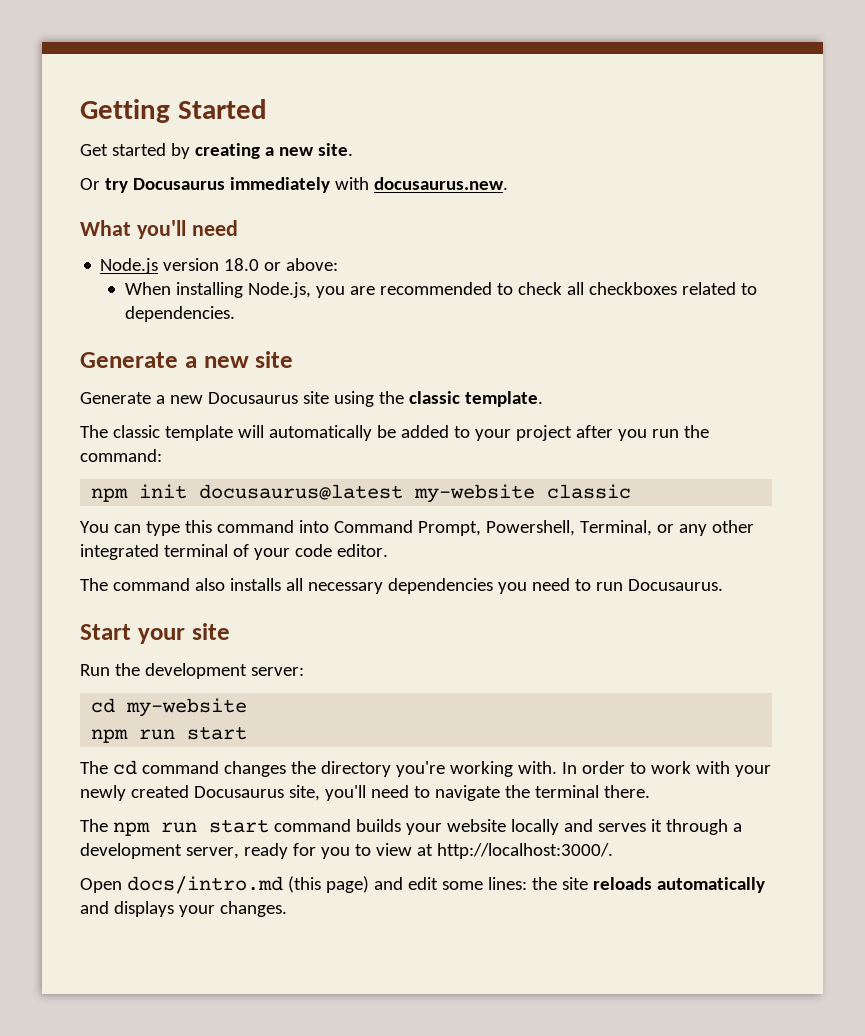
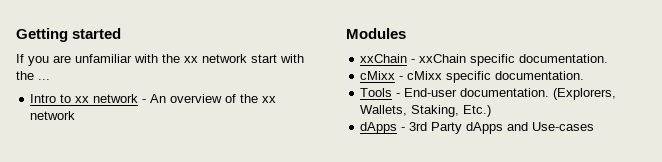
- Getting Started
- Get started by creating a new site.
- Or try Docusaurus immediately with docusaurus.new.
- What you'll need
- Node.js version 18.0 or above:
- When installing Node.js, you are recommended to check all checkboxes related to dependencies.
- Generate a new site
- Generate a new Docusaurus site using the classic template.
- The classic template will automatically be added to your project after you run the command:
- npm init docusaurus@latest my-website classic
- You can type this command into Command Prompt, Powershell, Terminal, or any other integrated terminal of your code editor.
- The command also installs all necessary dependencies you need to run Docusaurus.
- Start your site
- Run the development server:
- cd my-website
- npm run start
- The cd command changes the directory you're working with. In order to work with your newly created Docusaurus site, you'll need to navigate the terminal there.
- The npm run start command builds your website locally and serves it through a development server, ready for you to view at http://localhost:3000/.
- Open docs/intro.md (this page) and edit some lines: the site reloads automatically and displays your changes.
+ Getting started
+ If you are unfamiliar with the xx network start with the ...
+ Intro to xx network - An overview of the xx network
+ Modules
+ xxChain - xxChain specific documentation.
+ cMixx - cMixx specific documentation.
+ Tools - End-user documentation. (Explorers, Wallets, Staking, Etc.)
+ dApps - 3rd Party dApps and Use-cases

